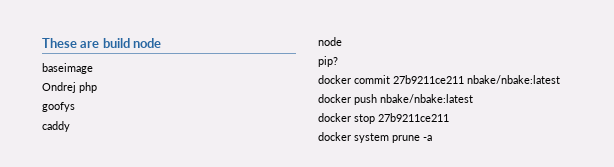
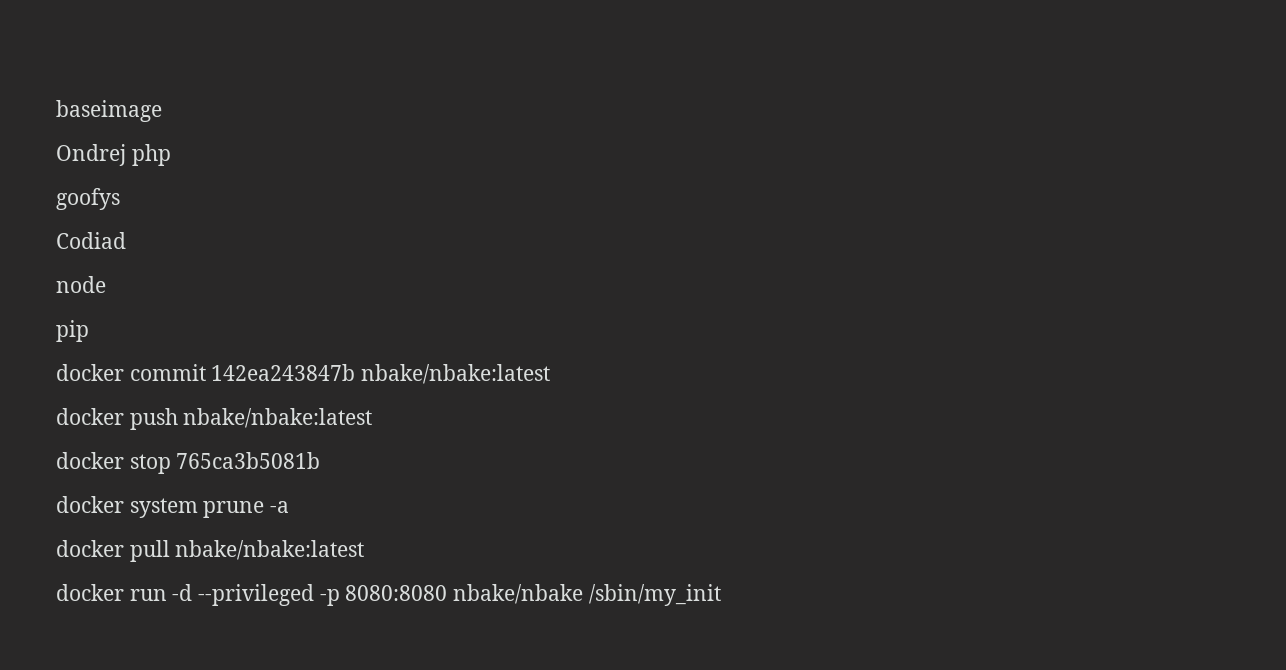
- These are build node
- caddy
+ Codiad
  node
- pip?
+ pip
- docker commit 27b9211ce211 nbake/nbake:latest
+ docker commit 142ea243847b nbake/nbake:latest
- docker stop 27b9211ce211
+ docker stop 765ca3b5081b
+ docker pull nbake/nbake:latest
+ docker run -d --privileged -p 8080:8080 nbake/nbake /sbin/my_init

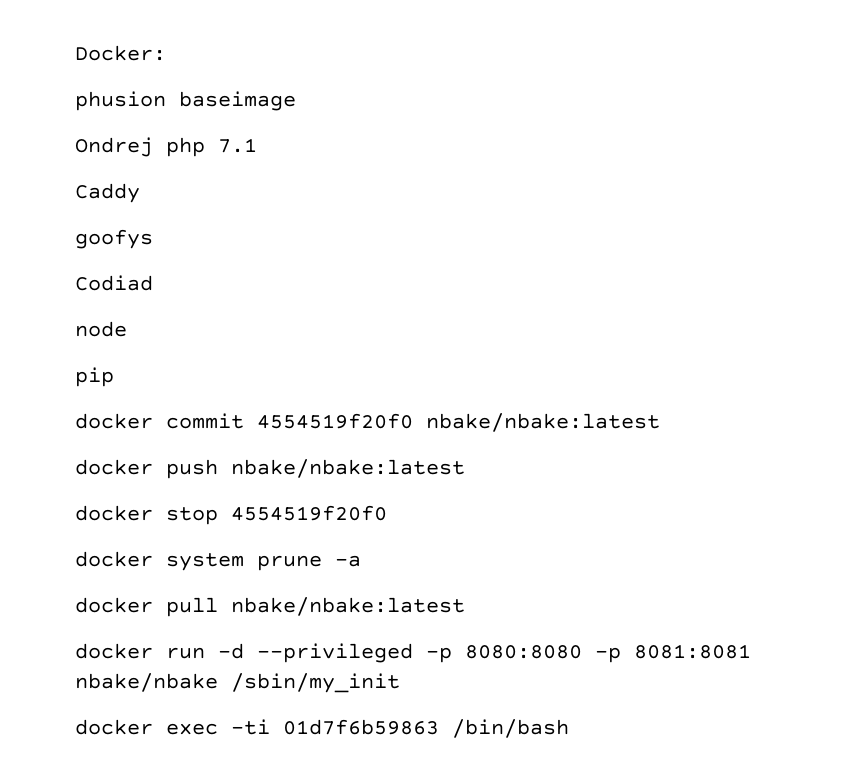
- baseimage
+ Docker:
+ phusion baseimage
- Ondrej php
+ Ondrej php 7.1
+ Caddy
- docker commit 142ea243847b nbake/nbake:latest
+ docker commit 4554519f20f0 nbake/nbake:latest
- docker stop 765ca3b5081b
+ docker stop 4554519f20f0
- docker run -d --privileged -p 8080:8080 nbake/nbake /sbin/my_init
+ docker run -d --privileged -p 8080:8080 -p 8081:8081 nbake/nbake /sbin/my_init
+ docker exec -ti 01d7f6b59863 /bin/bash

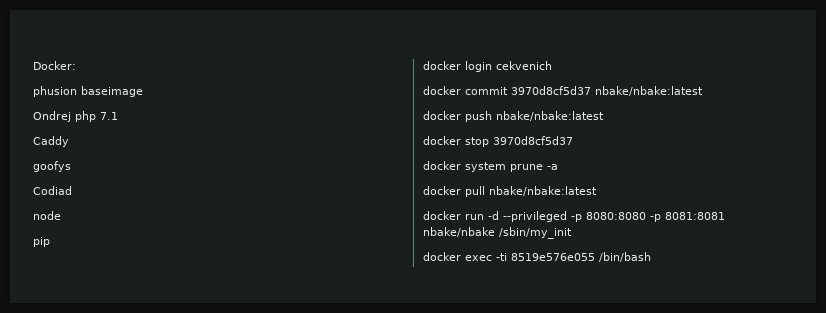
+ docker login cekvenich
- docker commit 4554519f20f0 nbake/nbake:latest
+ docker commit 3970d8cf5d37 nbake/nbake:latest
- docker stop 4554519f20f0
+ docker stop 3970d8cf5d37
- docker exec -ti 01d7f6b59863 /bin/bash
+ docker exec -ti 8519e576e055 /bin/bash

